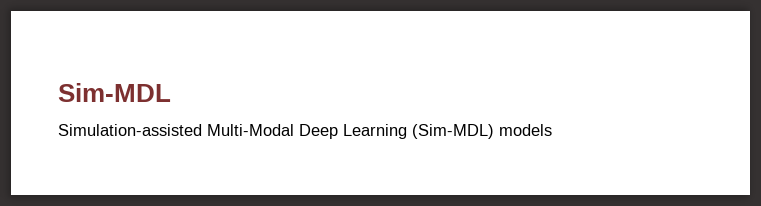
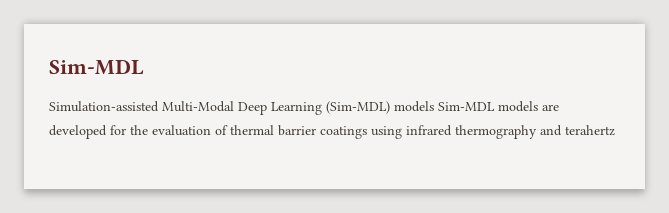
- Simulation-assisted Multi-Modal Deep Learning (Sim-MDL) models
+ Simulation-assisted Multi-Modal Deep Learning (Sim-MDL) models Sim-MDL models are developed for the evaluation of thermal barrier coatings using infrared thermography and terahertz

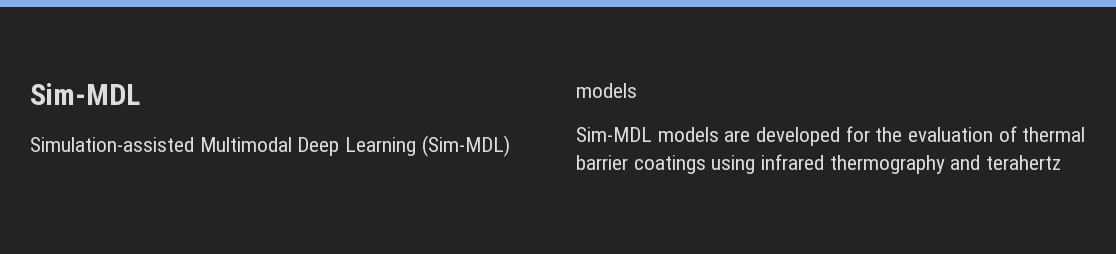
- Simulation-assisted Multi-Modal Deep Learning (Sim-MDL) models Sim-MDL models are developed for the evaluation of thermal barrier coatings using infrared thermography and terahertz
+ Simulation-assisted Multimodal Deep Learning (Sim-MDL) models
+ Sim-MDL models are developed for the evaluation of thermal barrier coatings using infrared thermography and terahertz

